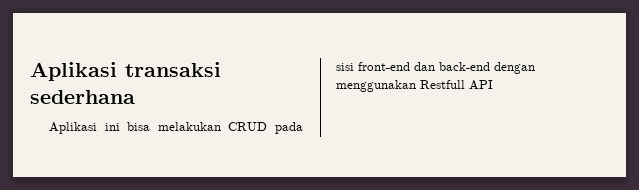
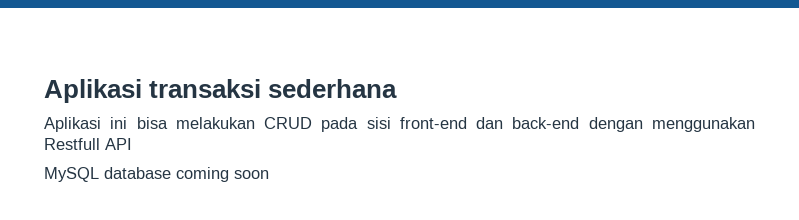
+ MySQL database coming soon

